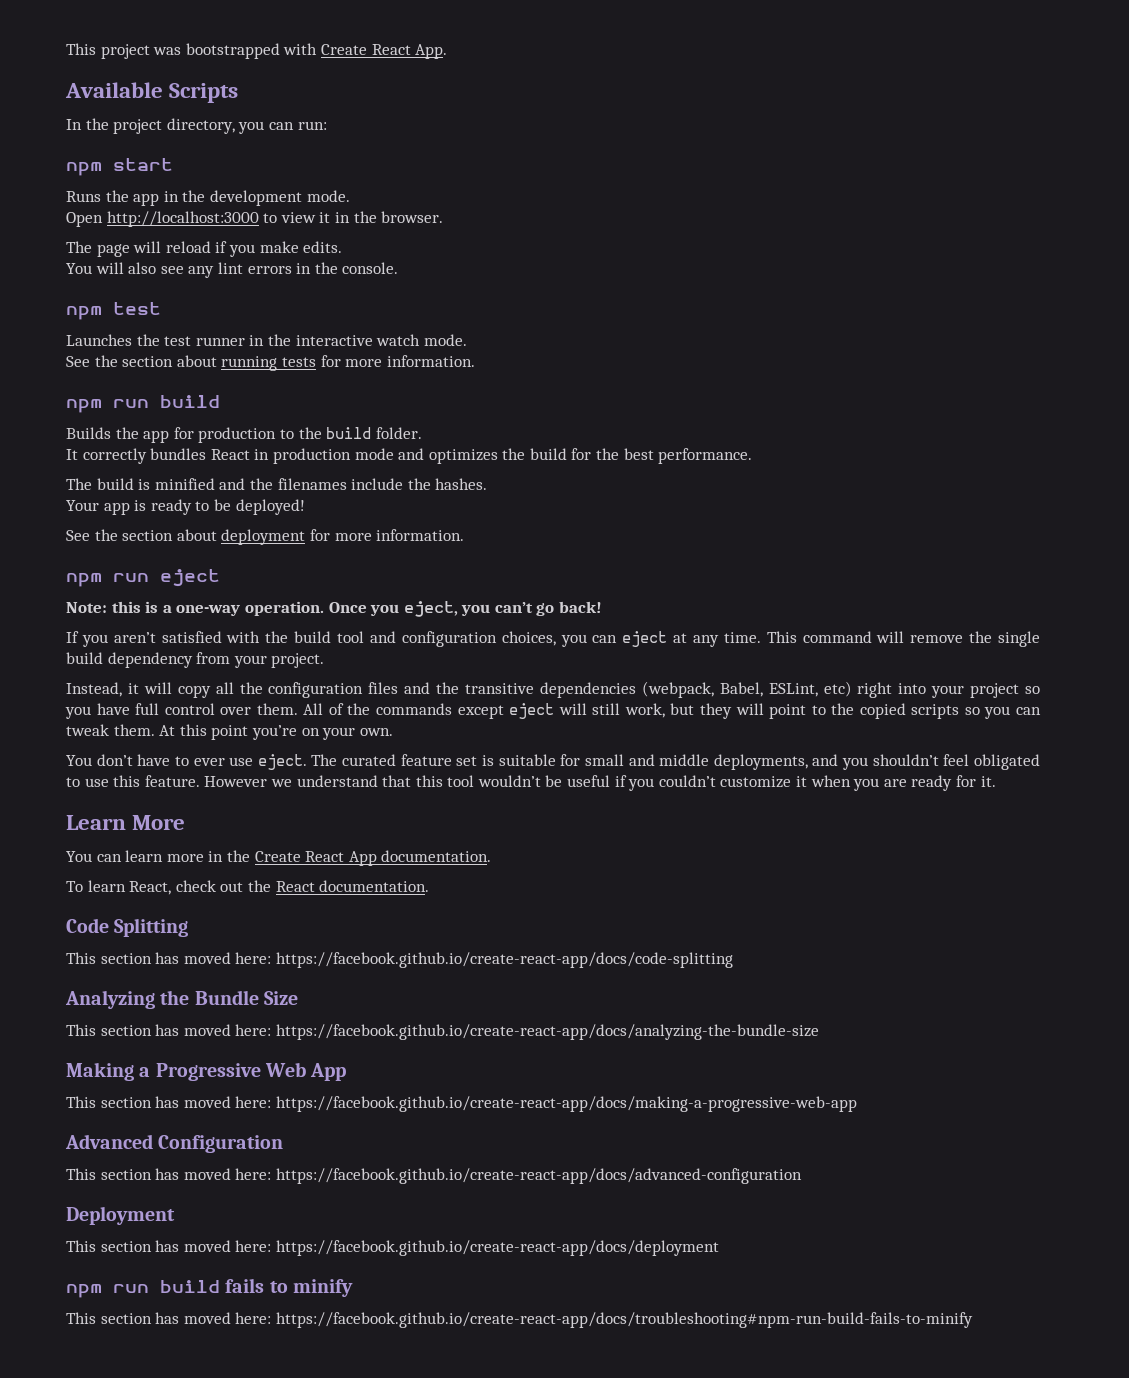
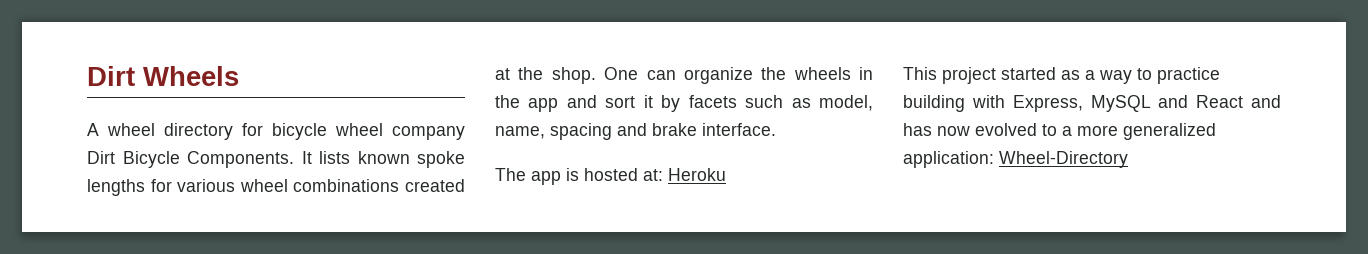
- This project was bootstrapped with Create React App.
- Available Scripts
- In the project directory, you can run:
- npm start
- Runs the app in the development mode.
- Open http://localhost:3000 to view it in the browser.
- The page will reload if you make edits.
- You will also see any lint errors in the console.
- npm test
- Launches the test runner in the interactive watch mode.
- See the section about running tests for more information.
- npm run build
- Builds the app for production to the build folder.
- It correctly bundles React in production mode and optimizes the build for the best performance.
- The build is minified and the filenames include the hashes.
- Your app is ready to be deployed!
- See the section about deployment for more information.
- npm run eject
- Note: this is a one-way operation. Once you eject, you can’t go back!
- If you aren’t satisfied with the build tool and configuration choices, you can eject at any time. This command will remove the single build dependency from your project.
- Instead, it will copy all the configuration files and the transitive dependencies (webpack, Babel, ESLint, etc) right into your project so you have full control over them. All of the commands except eject will still work, but they will point to the copied scripts so you can tweak them. At this point you’re on your own.
- You don’t have to ever use eject. The curated feature set is suitable for small and middle deployments, and you shouldn’t feel obligated to use this feature. However we understand that this tool wouldn’t be useful if you couldn’t customize it when you are ready for it.
- Learn More
- You can learn more in the Create React App documentation.
- To learn React, check out the React documentation.
- Code Splitting
- This section has moved here: https://facebook.github.io/create-react-app/docs/code-splitting
- Analyzing the Bundle Size
- This section has moved here: https://facebook.github.io/create-react-app/docs/analyzing-the-bundle-size
- Making a Progressive Web App
- This section has moved here: https://facebook.github.io/create-react-app/docs/making-a-progressive-web-app
- Advanced Configuration
- This section has moved here: https://facebook.github.io/create-react-app/docs/advanced-configuration
- Deployment
- This section has moved here: https://facebook.github.io/create-react-app/docs/deployment
- npm run build fails to minify
- This section has moved here: https://facebook.github.io/create-react-app/docs/troubleshooting#npm-run-build-fails-to-minify
+ Dirt Wheels
+ A wheel directory for bicycle wheel company Dirt Bicycle Components. It lists known spoke lengths for various wheel combinations created at the shop. One can organize the wheels in the app and sort it by facets such as model, name, spacing and brake interface.
+ The app is hosted at: Heroku
+ This project started as a way to practice building with Express, MySQL and React and has now evolved to a more generalized application: Wheel-Directory

